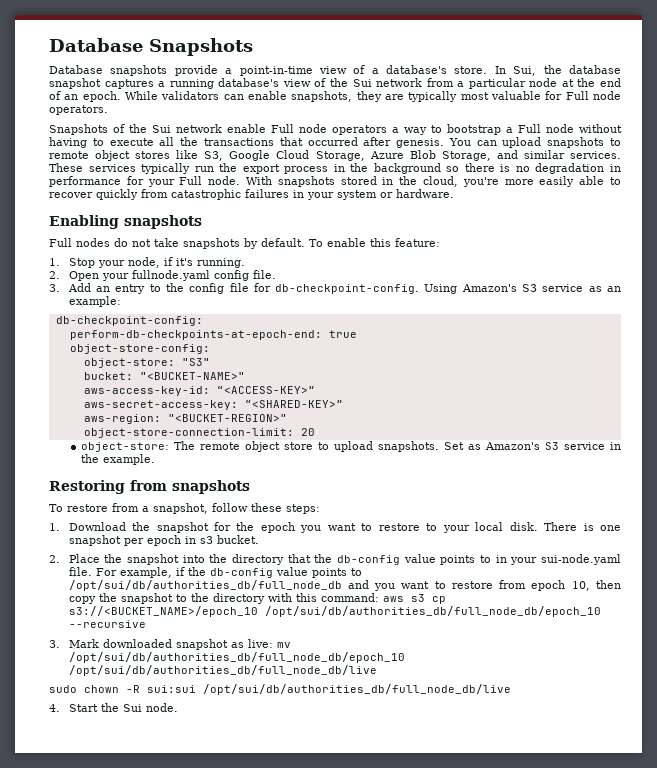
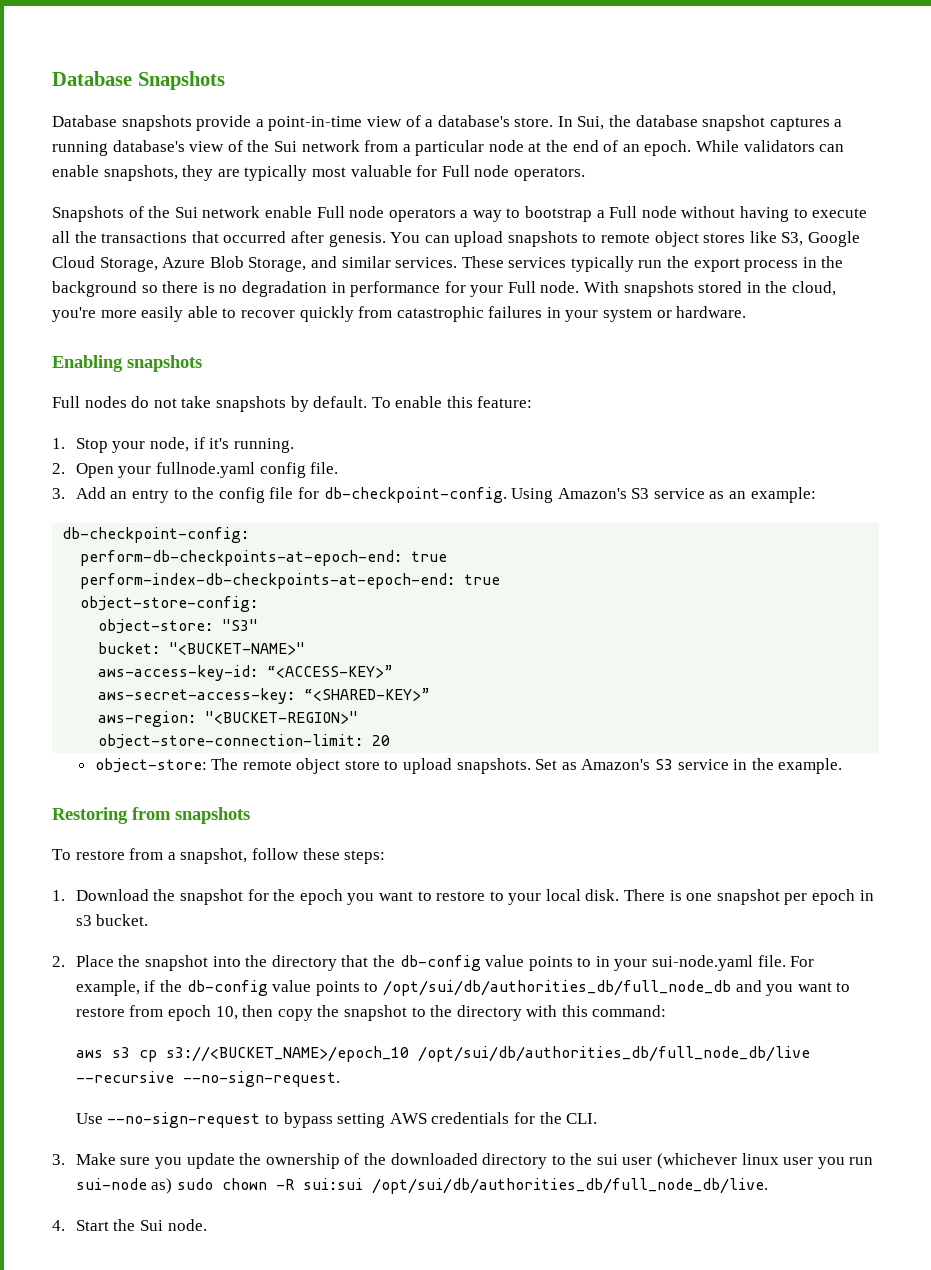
+ perform-index-db-checkpoints-at-epoch-end: true
- For example, if the db-config value points to /opt/sui/db/authorities_db/full_node_db and you want to restore from epoch 10, then copy the snapshot to the directory with this command: aws s3 cp s3://<BUCKET_NAME>/epoch_10 /opt/sui/db/authorities_db/full_node_db/epoch_10 --recursive
- 3. Mark downloaded snapshot as live: mv /opt/sui/db/authorities_db/full_node_db/epoch_10 /opt/sui/db/authorities_db/full_node_db/live
- sudo chown -R sui:sui /opt/sui/db/authorities_db/full_node_db/live
+ For example, if the db-config value points to /opt/sui/db/authorities_db/full_node_db and you want to restore from epoch 10, then copy the snapshot to the directory with this command:
+ aws s3 cp s3://<BUCKET_NAME>/epoch_10 /opt/sui/db/authorities_db/full_node_db/live --recursive --no-sign-request.
+ Use --no-sign-request to bypass setting AWS credentials for the CLI.
+ 3. Make sure you update the ownership of the downloaded directory to the sui user (whichever linux user you run sui-node as) sudo chown -R sui:sui /opt/sui/db/authorities_db/full_node_db/live.

